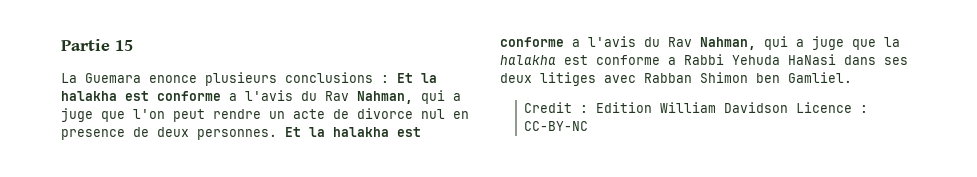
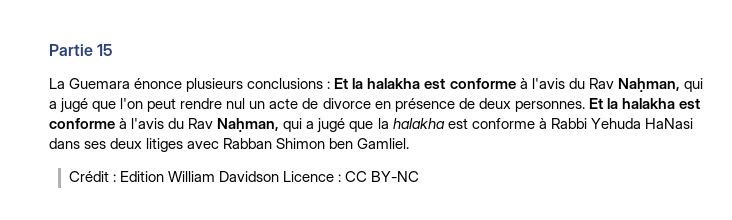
- La Guemara enonce plusieurs conclusions : Et la halakha est conforme a l'avis du Rav Nahman, qui a juge que l'on peut rendre un acte de divorce nul en presence de deux personnes.
+ La Guemara énonce plusieurs conclusions : Et la halakha est conforme à l'avis du Rav Naḥman, qui a jugé que l'on peut rendre nul un acte de divorce en présence de deux personnes.
- Et la halakha est conforme a l'avis du Rav Nahman, qui a juge que la halakha est conforme a Rabbi Yehuda HaNasi dans ses deux litiges avec Rabban Shimon ben Gamliel.
+ Et la halakha est conforme à l'avis du Rav Naḥman, qui a jugé que la halakha est conforme à Rabbi Yehuda HaNasi dans ses deux litiges avec Rabban Shimon ben Gamliel.
- Credit : Edition William Davidson Licence : CC-BY-NC
+ Crédit : Edition William Davidson Licence : CC BY-NC

